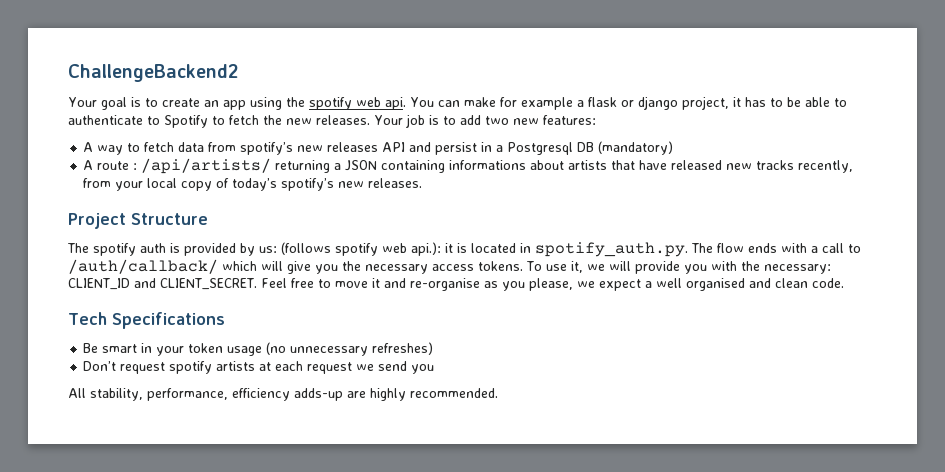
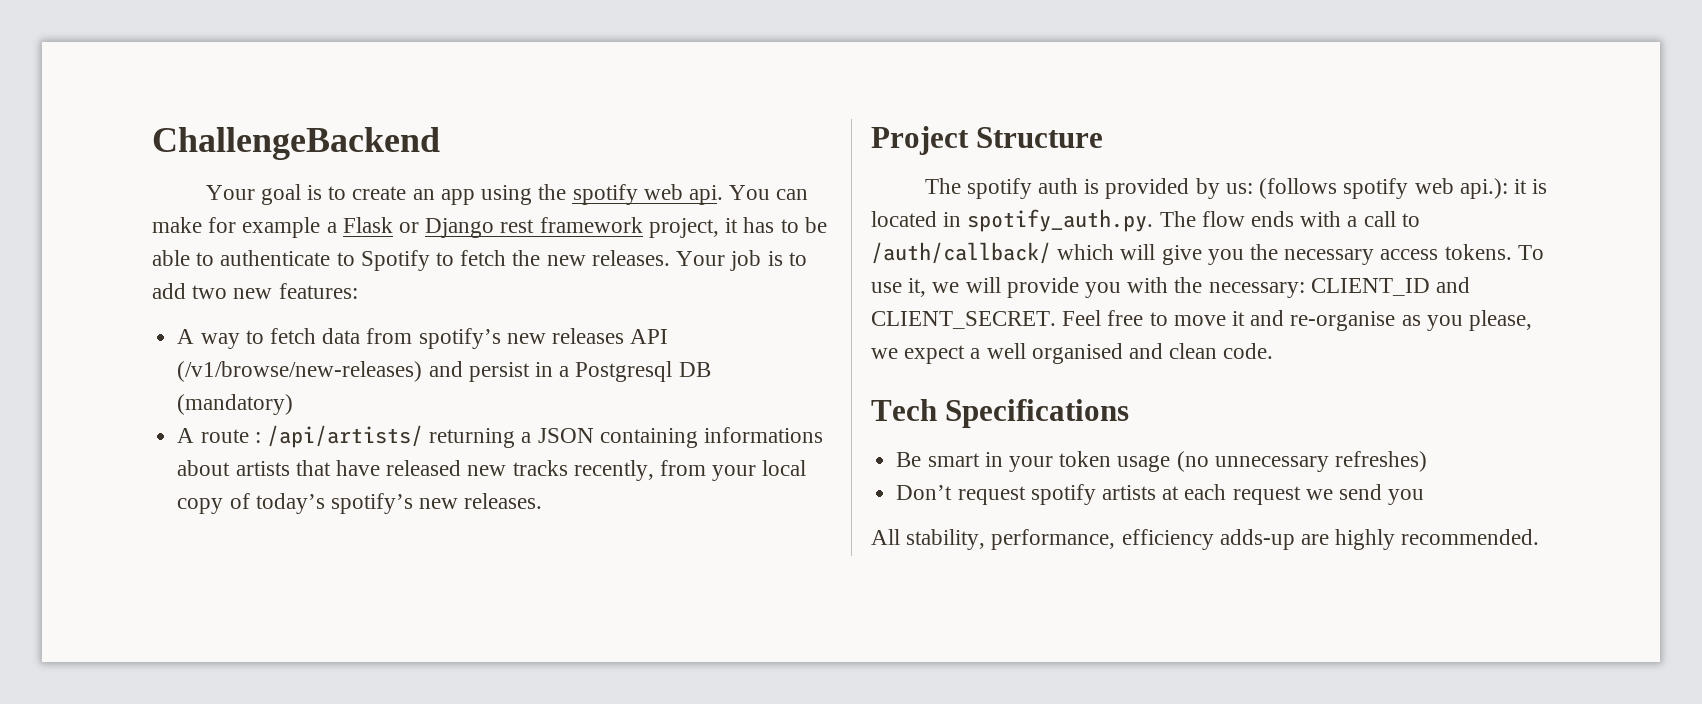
- ChallengeBackend2
+ ChallengeBackend
- You can make for example a flask or django project, it has to be able to authenticate to Spotify to fetch the new releases.
+ You can make for example a Flask or Django rest framework project, it has to be able to authenticate to Spotify to fetch the new releases.
- A way to fetch data from spotify’s new releases API and persist in a Postgresql DB (mandatory)
+ A way to fetch data from spotify’s new releases API (/v1/browse/new-releases) and persist in a Postgresql DB (mandatory)

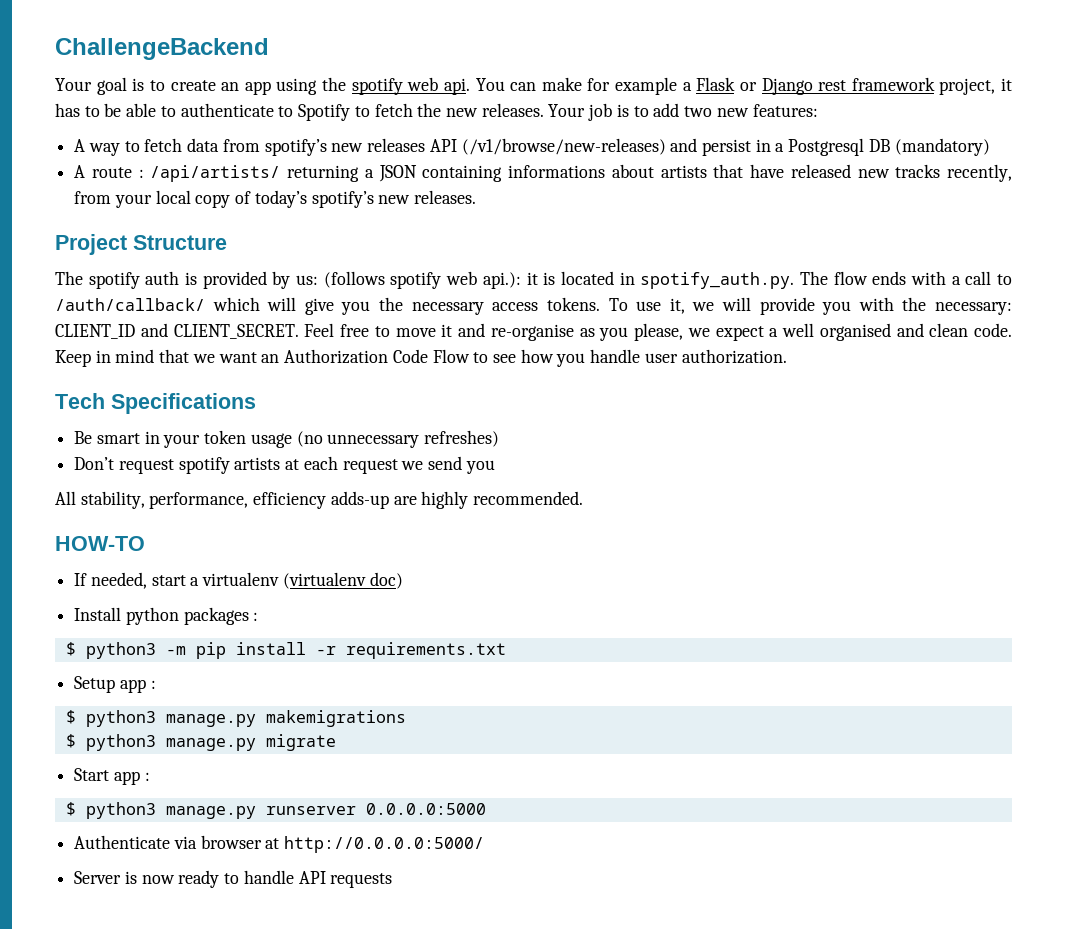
+ Keep in mind that we want an Authorization Code Flow to see how you handle user authorization.
+ HOW-TO
+ If needed, start a virtualenv (virtualenv doc)
+ Install python packages :
+ $ python3 -m pip install -r requirements.txt
+ Setup app :
+ $ python3 manage.py makemigrations
+ $ python3 manage.py migrate
+ Start app :
+ $ python3 manage.py runserver 0.0.0.0:5000
+ Authenticate via browser at http://0.0.0.0:5000/
+ Server is now ready to handle API requests

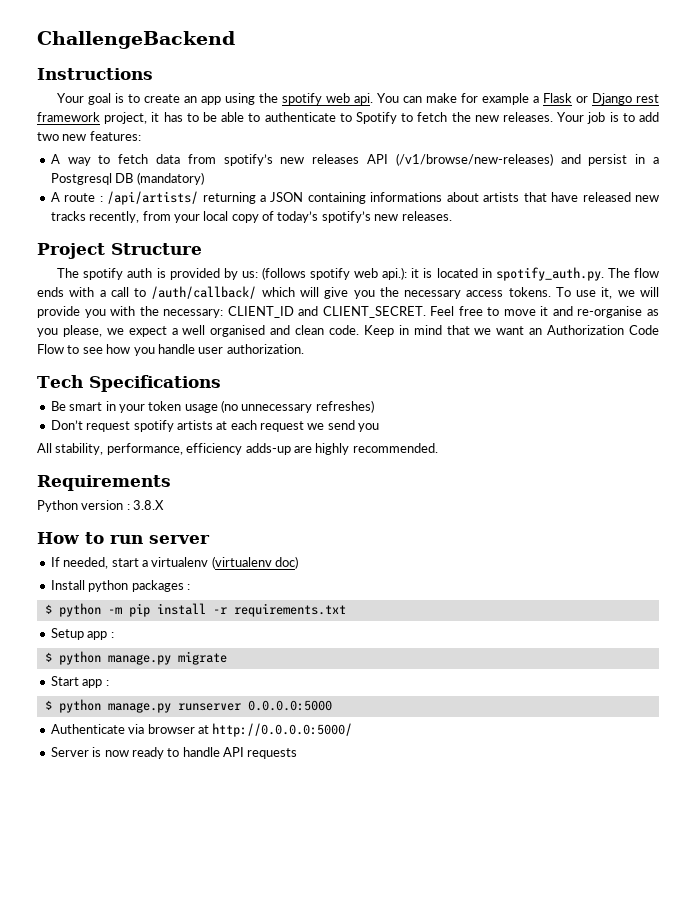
+ Instructions
- HOW-TO
+ Requirements
+ Python version : 3.8.X
+ How to run server
- $ python3 -m pip install -r requirements.txt
+ $ python -m pip install -r requirements.txt
- $ python3 manage.py makemigrations
- $ python3 manage.py migrate
+ $ python manage.py migrate
- $ python3 manage.py runserver 0.0.0.0:5000
+ $ python manage.py runserver 0.0.0.0:5000

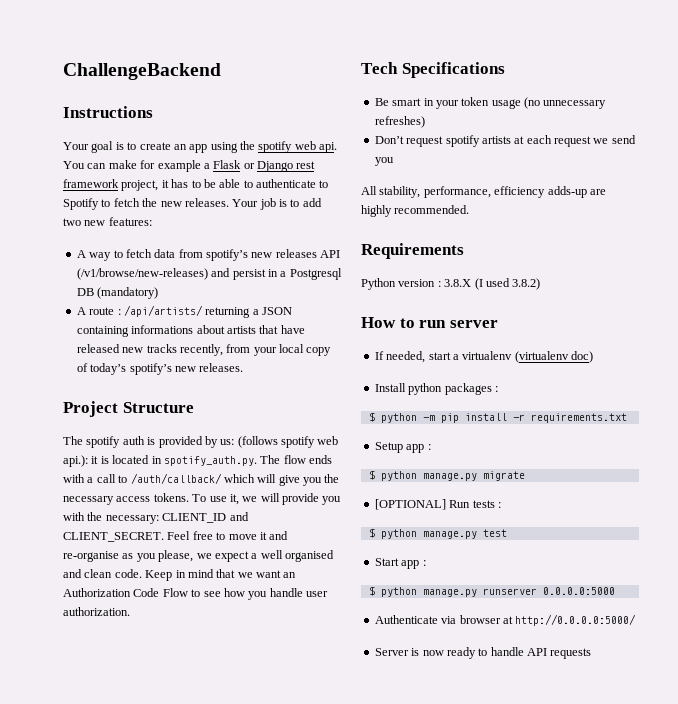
- Python version : 3.8.X
+ Python version : 3.8.X (I used 3.8.2)
+ [OPTIONAL] Run tests :
+ $ python manage.py test

